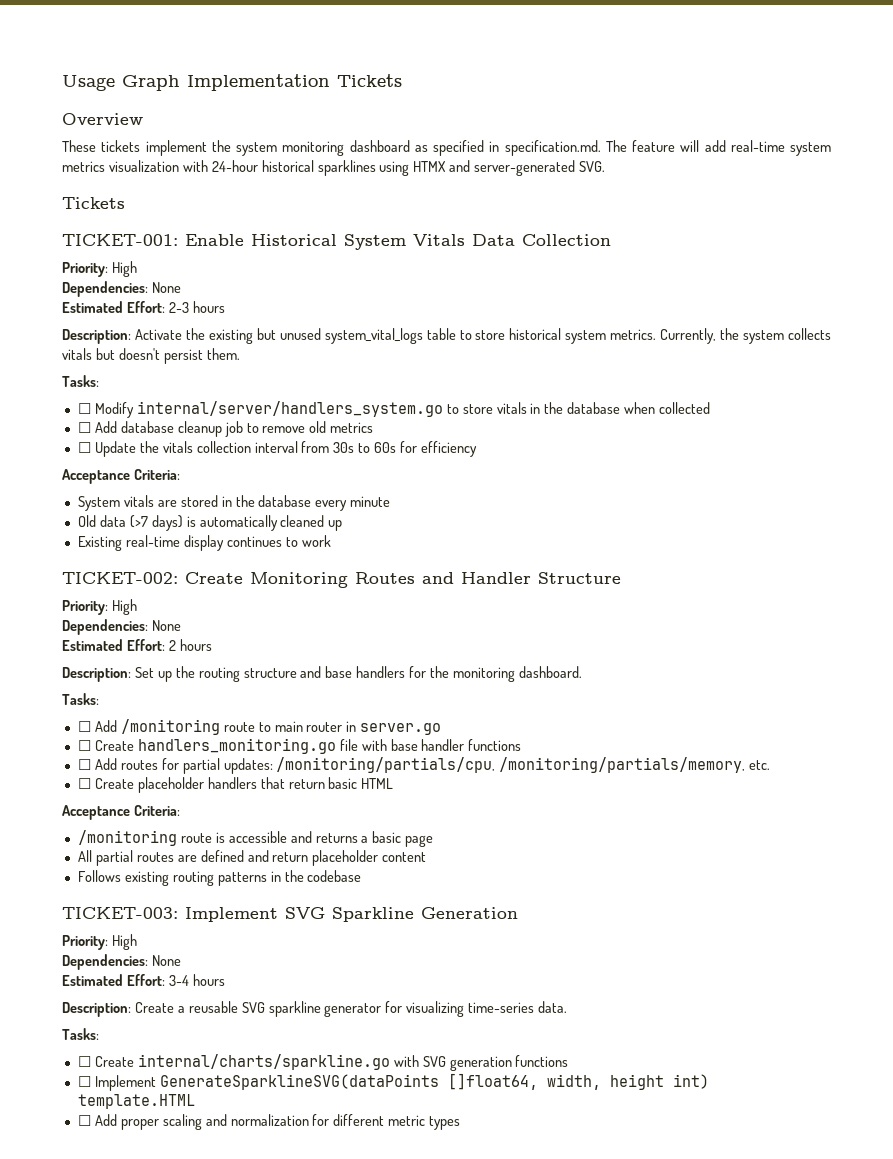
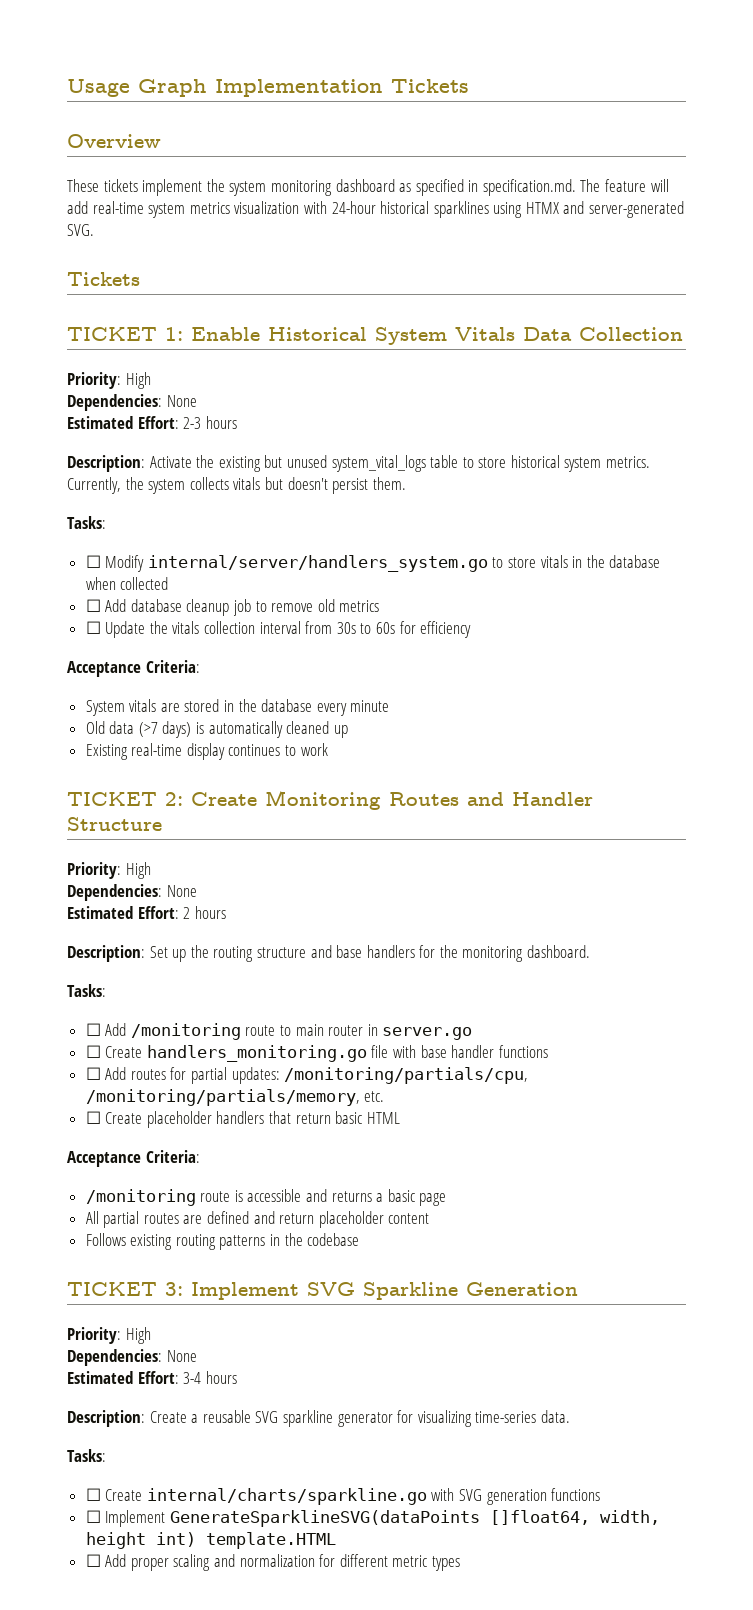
- TICKET-001: Enable Historical System Vitals Data Collection
+ TICKET 1: Enable Historical System Vitals Data Collection
- TICKET-002: Create Monitoring Routes and Handler Structure
+ TICKET 2: Create Monitoring Routes and Handler Structure
- TICKET-003: Implement SVG Sparkline Generation
+ TICKET 3: Implement SVG Sparkline Generation

